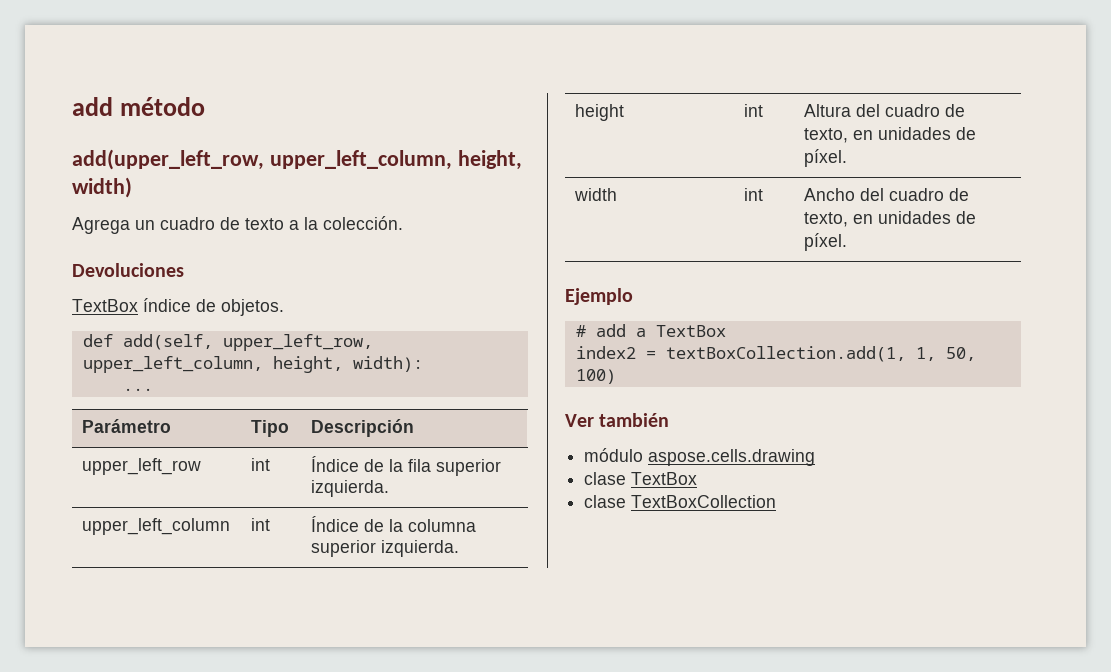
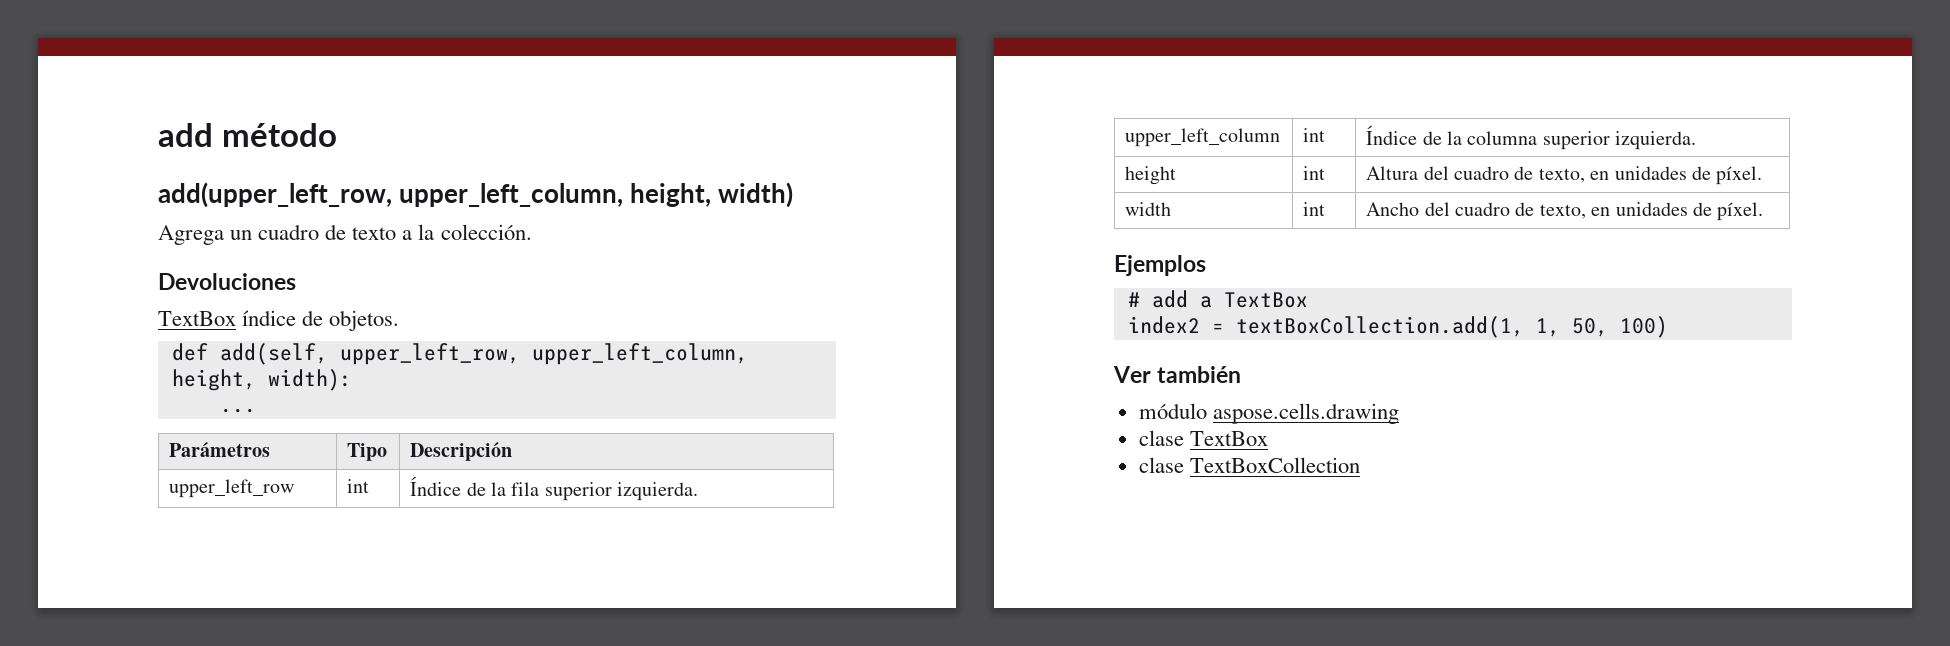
- Parámetro | Tipo | Descripción
+ Parámetros | Tipo | Descripción
- Ejemplo
+ Ejemplos

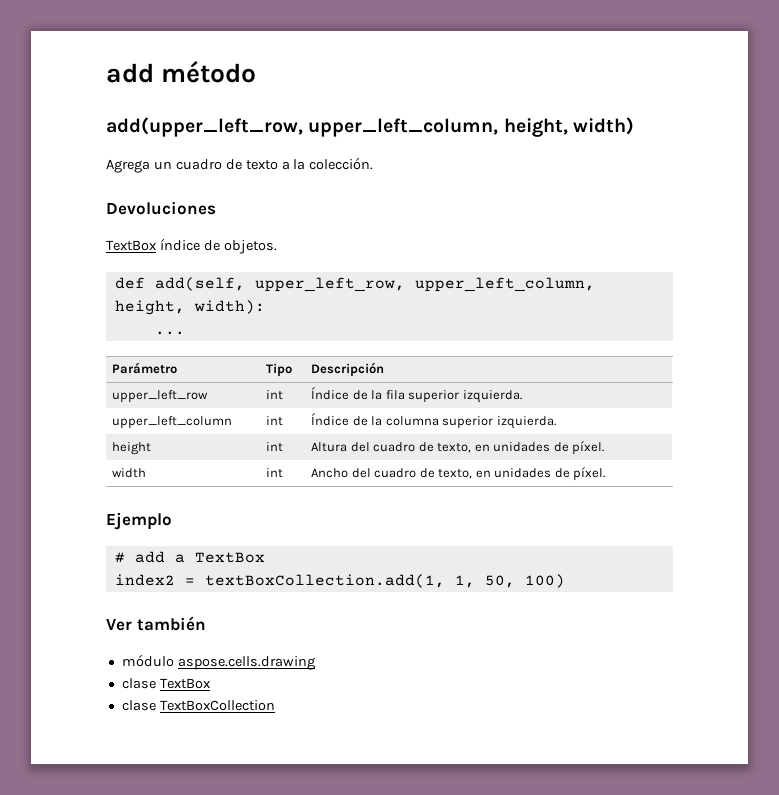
- Parámetros | Tipo | Descripción
+ Parámetro | Tipo | Descripción
- Ejemplos
+ Ejemplo

